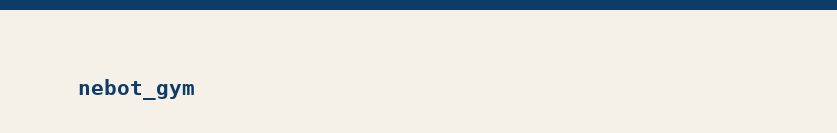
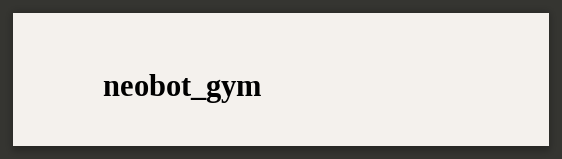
- nebot_gym
+ neobot_gym

